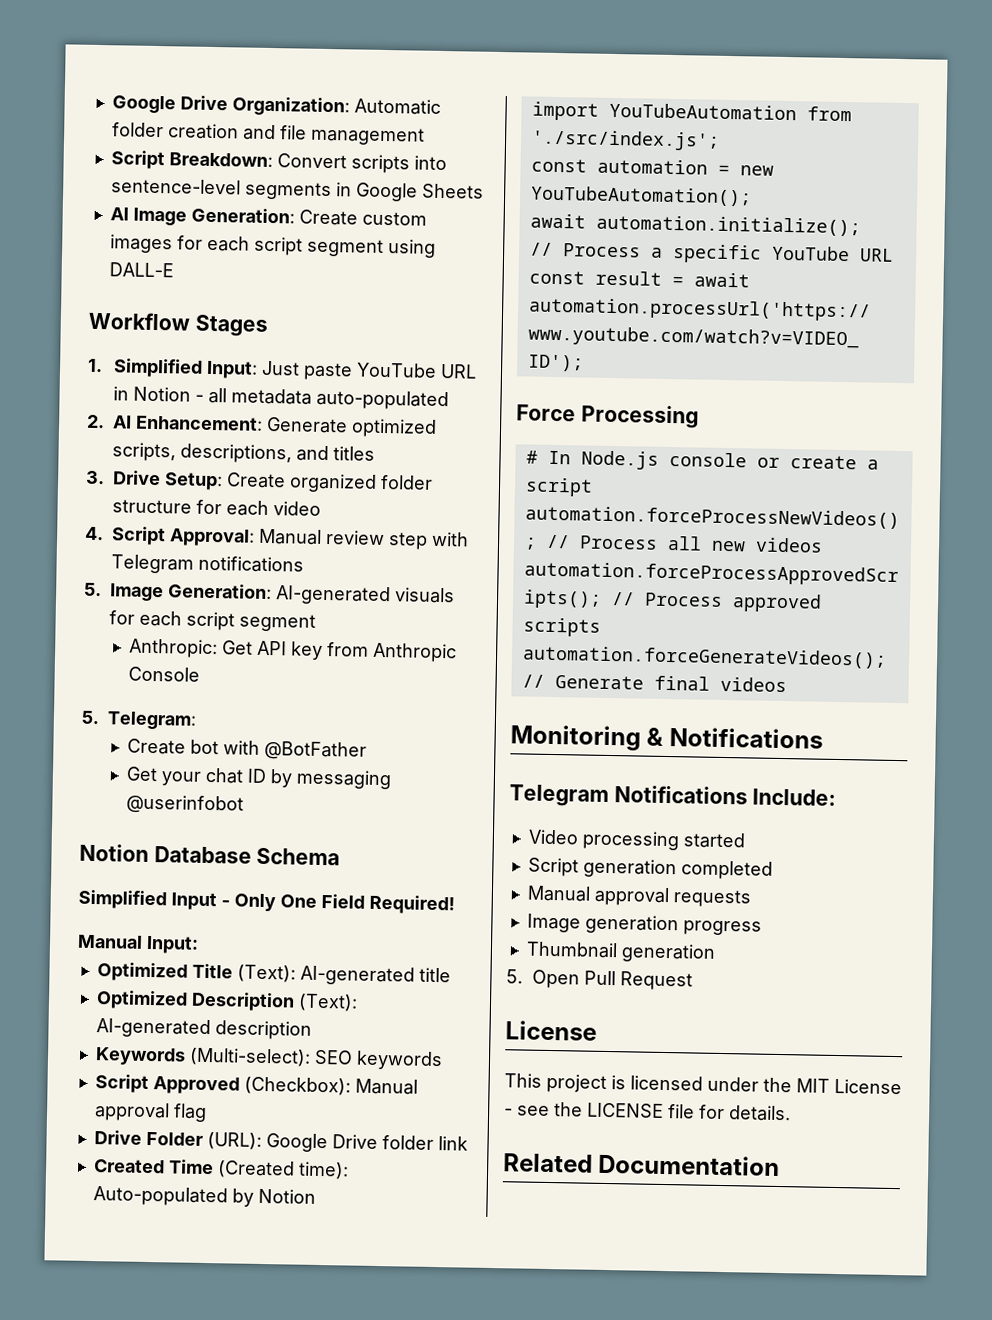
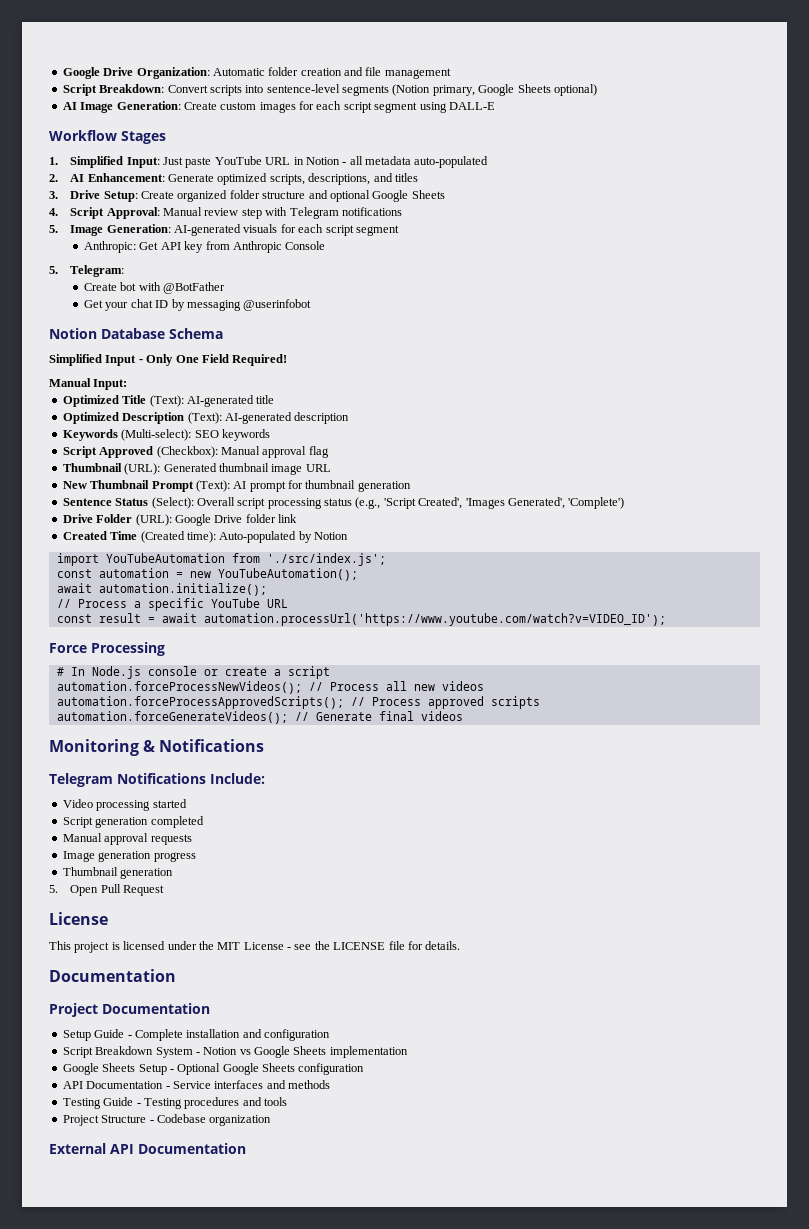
- Script Breakdown: Convert scripts into sentence-level segments in Google Sheets
+ Script Breakdown: Convert scripts into sentence-level segments (Notion primary, Google Sheets optional)
- 3. Drive Setup: Create organized folder structure for each video
+ 3. Drive Setup: Create organized folder structure and optional Google Sheets
+ Thumbnail (URL): Generated thumbnail image URL
+ New Thumbnail Prompt (Text): AI prompt for thumbnail generation
+ Sentence Status (Select): Overall script processing status (e.g., 'Script Created', 'Images Generated', 'Complete')
  This project is licensed under the MIT License - see the LICENSE file for details.
- Related Documentation
+ Documentation
+ Project Documentation
+ Setup Guide - Complete installation and configuration
+ Script Breakdown System - Notion vs Google Sheets implementation
+ Google Sheets Setup - Optional Google Sheets configuration
+ API Documentation - Service interfaces and methods
+ Testing Guide - Testing procedures and tools
+ Project Structure - Codebase organization
+ External API Documentation

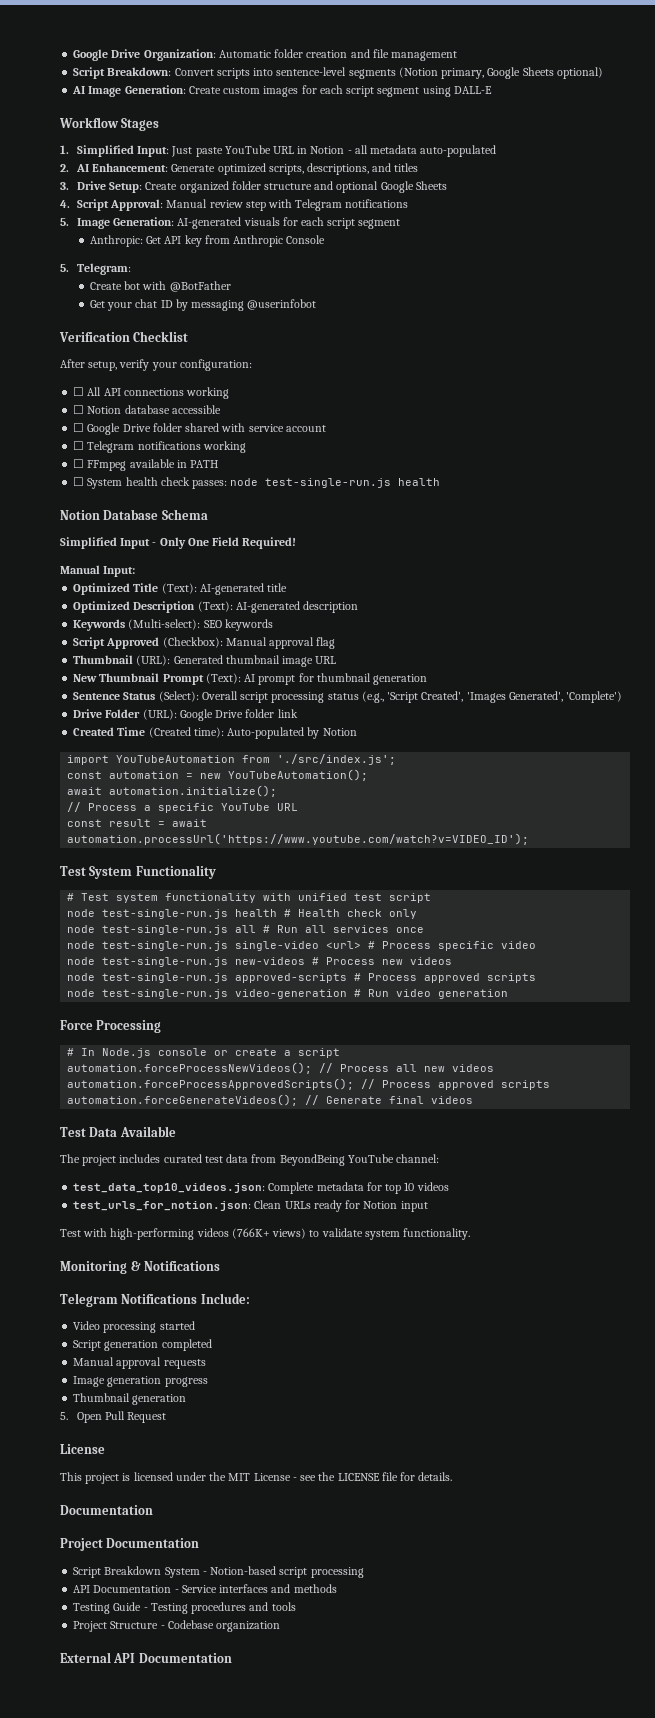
+ Verification Checklist
+ After setup, verify your configuration:
+ ☐ All API connections working
+ ☐ Notion database accessible
+ ☐ Google Drive folder shared with service account
+ ☐ Telegram notifications working
+ ☐ FFmpeg available in PATH
+ ☐ System health check passes: node test-single-run.js health
+ Test System Functionality
+ # Test system functionality with unified test script
+ node test-single-run.js health # Health check only
+ node test-single-run.js all # Run all services once
+ node test-single-run.js single-video <url> # Process specific video
+ node test-single-run.js new-videos # Process new videos
+ node test-single-run.js approved-scripts # Process approved scripts
+ node test-single-run.js video-generation # Run video generation
+ Test Data Available
+ The project includes curated test data from BeyondBeing YouTube channel:
+ test_data_top10_videos.json: Complete metadata for top 10 videos
+ test_urls_for_notion.json: Clean URLs ready for Notion input
+ Test with high-performing videos (766K+ views) to validate system functionality.
- Setup Guide - Complete installation and configuration
- Script Breakdown System - Notion vs Google Sheets implementation
- Google Sheets Setup - Optional Google Sheets configuration
+ Script Breakdown System - Notion-based script processing

